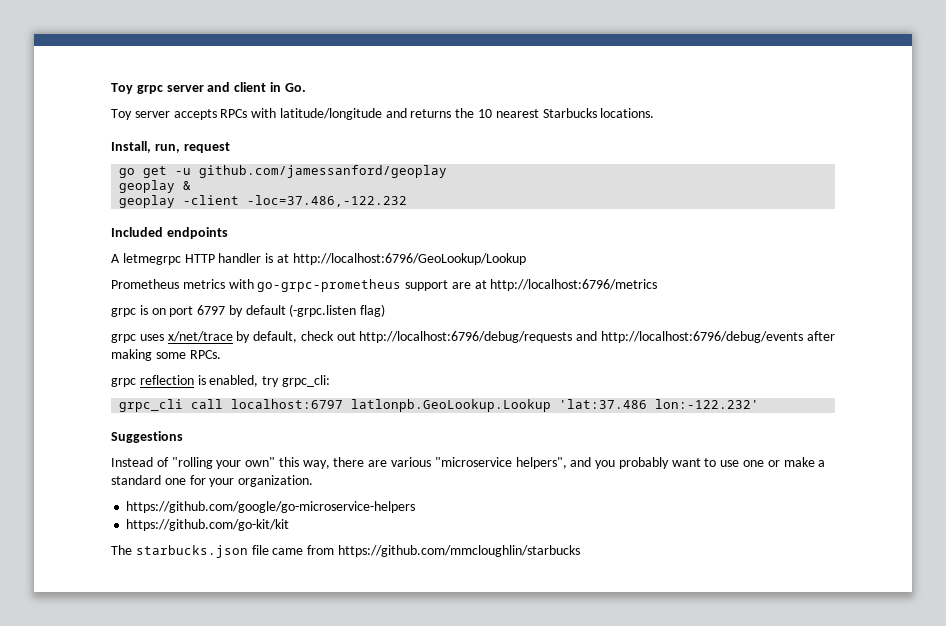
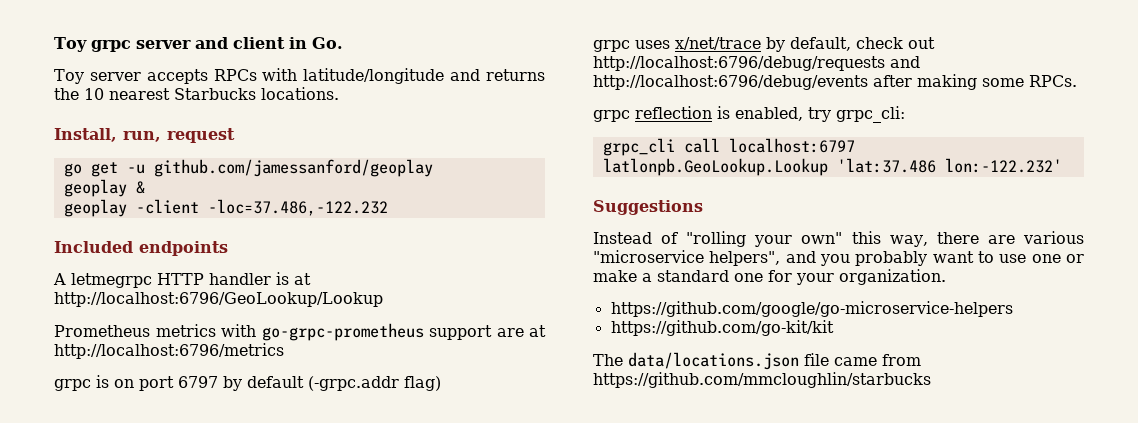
- grpc is on port 6797 by default (-grpc.listen flag)
+ grpc is on port 6797 by default (-grpc.addr flag)
- The starbucks.json file came from https://github.com/mmcloughlin/starbucks
+ The data/locations.json file came from https://github.com/mmcloughlin/starbucks

